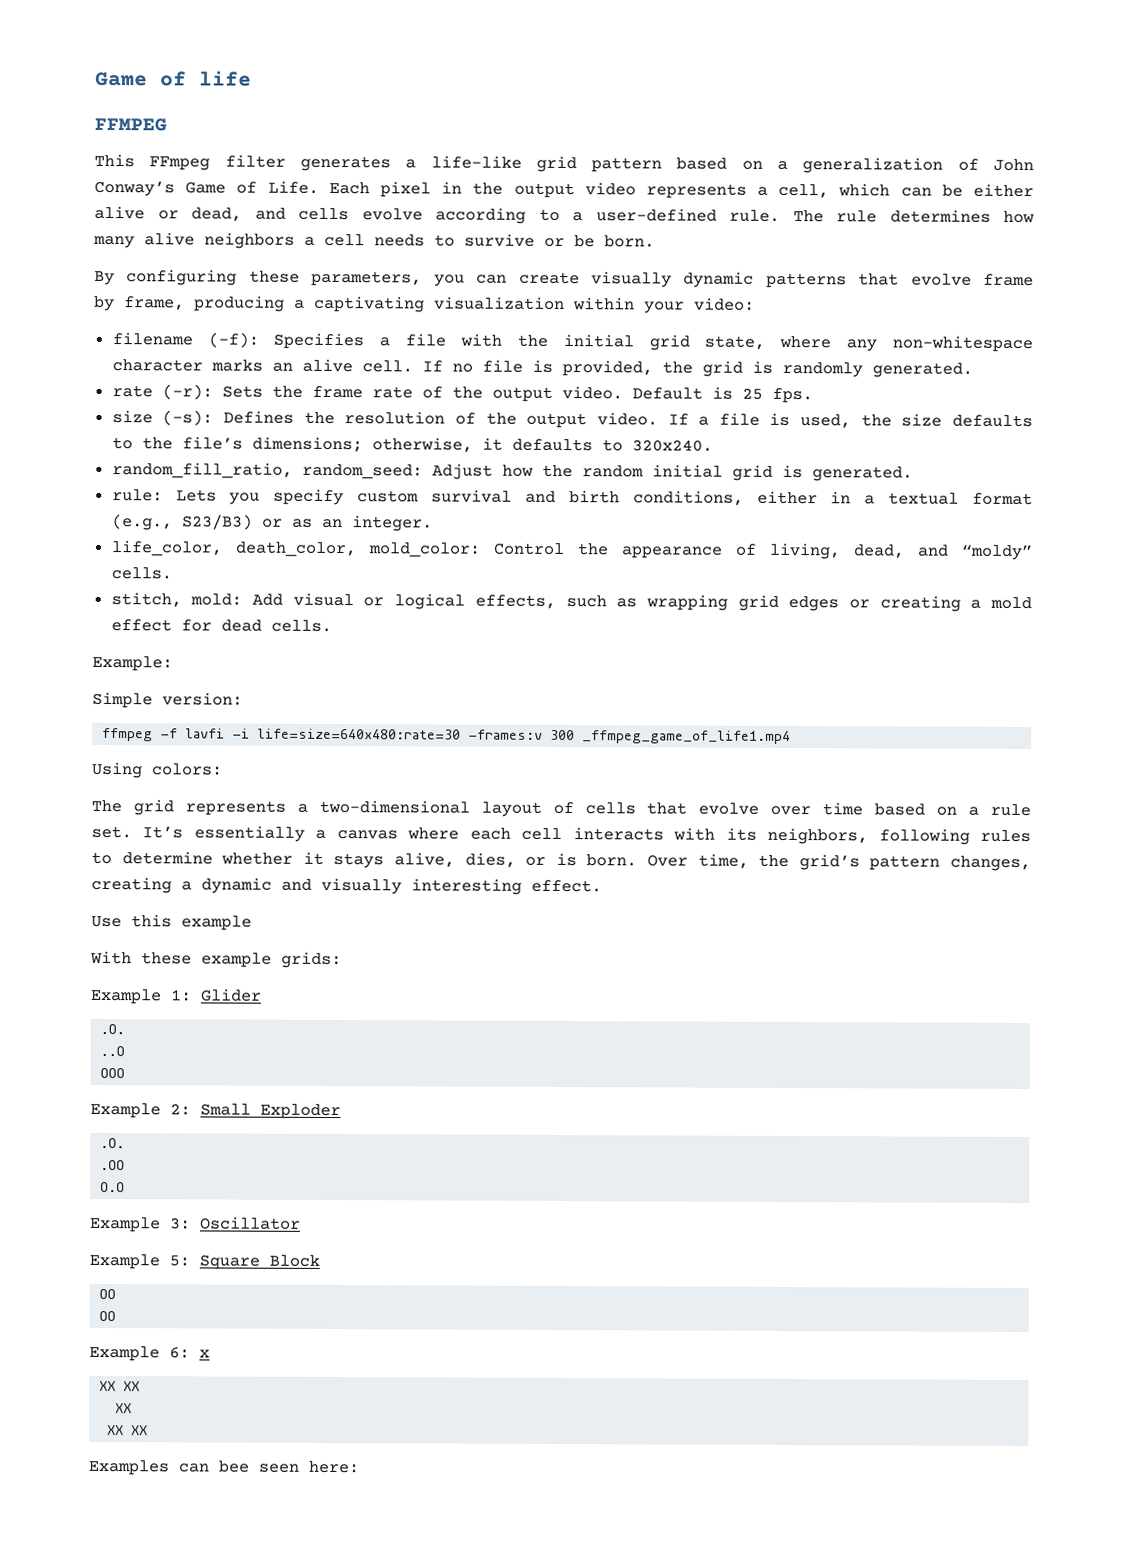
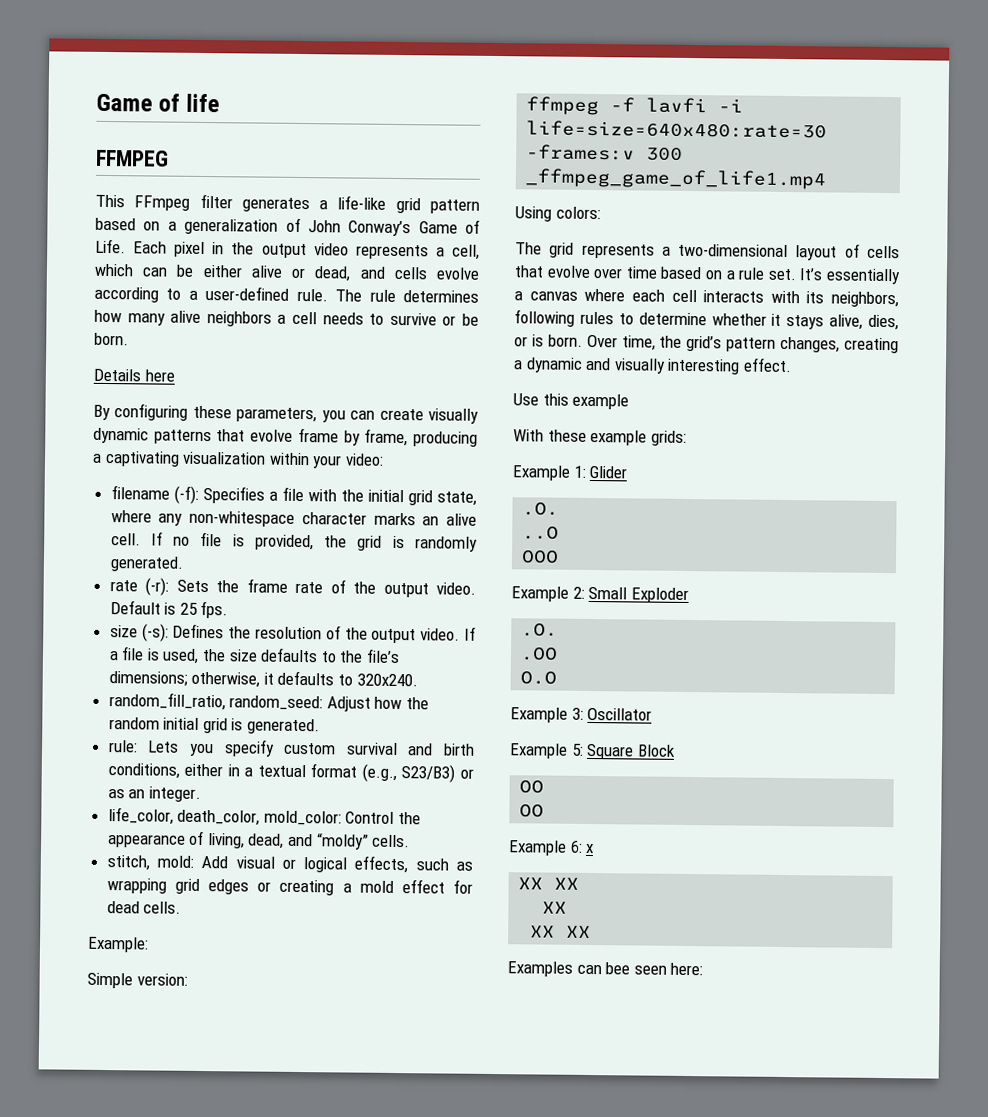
+ Details here

